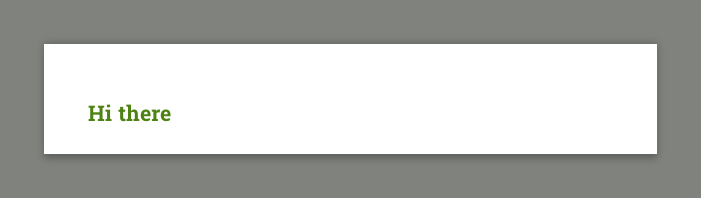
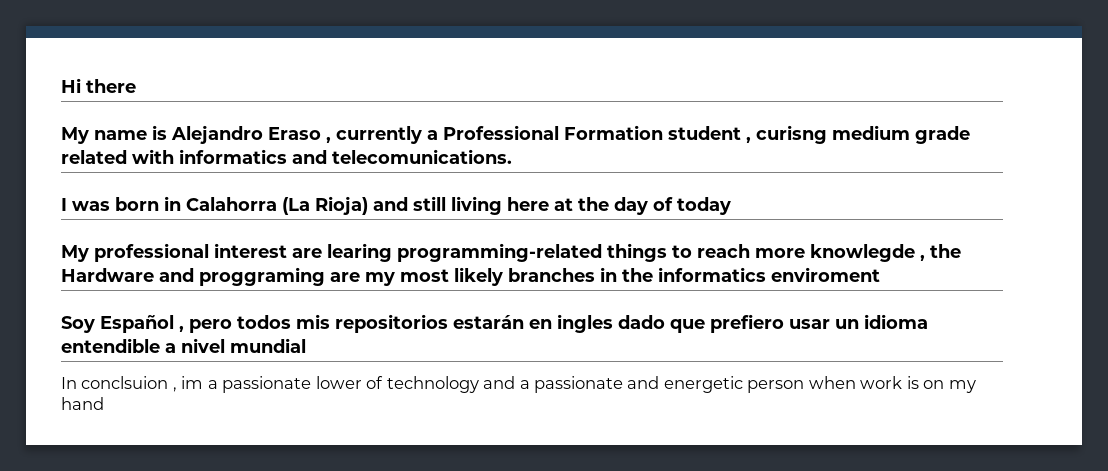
+ My name is Alejandro Eraso , currently a Professional Formation student , curisng medium grade related with informatics and telecomunications.
+ I was born in Calahorra (La Rioja) and still living here at the day of today
+ My professional interest are learing programming-related things to reach more knowlegde , the Hardware and proggraming are my most likely branches in the informatics enviroment
+ Soy Español , pero todos mis repositorios estarán en ingles dado que prefiero usar un idioma entendible a nivel mundial
+ In conclsuion , im a passionate lower of technology and a passionate and energetic person when work is on my hand

